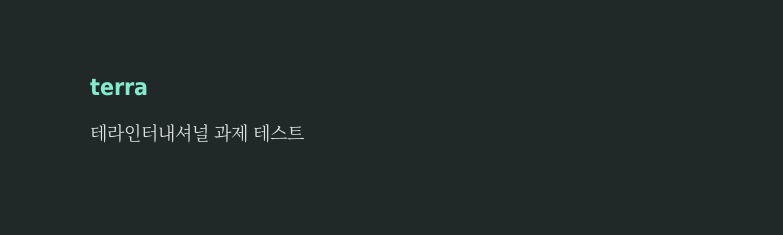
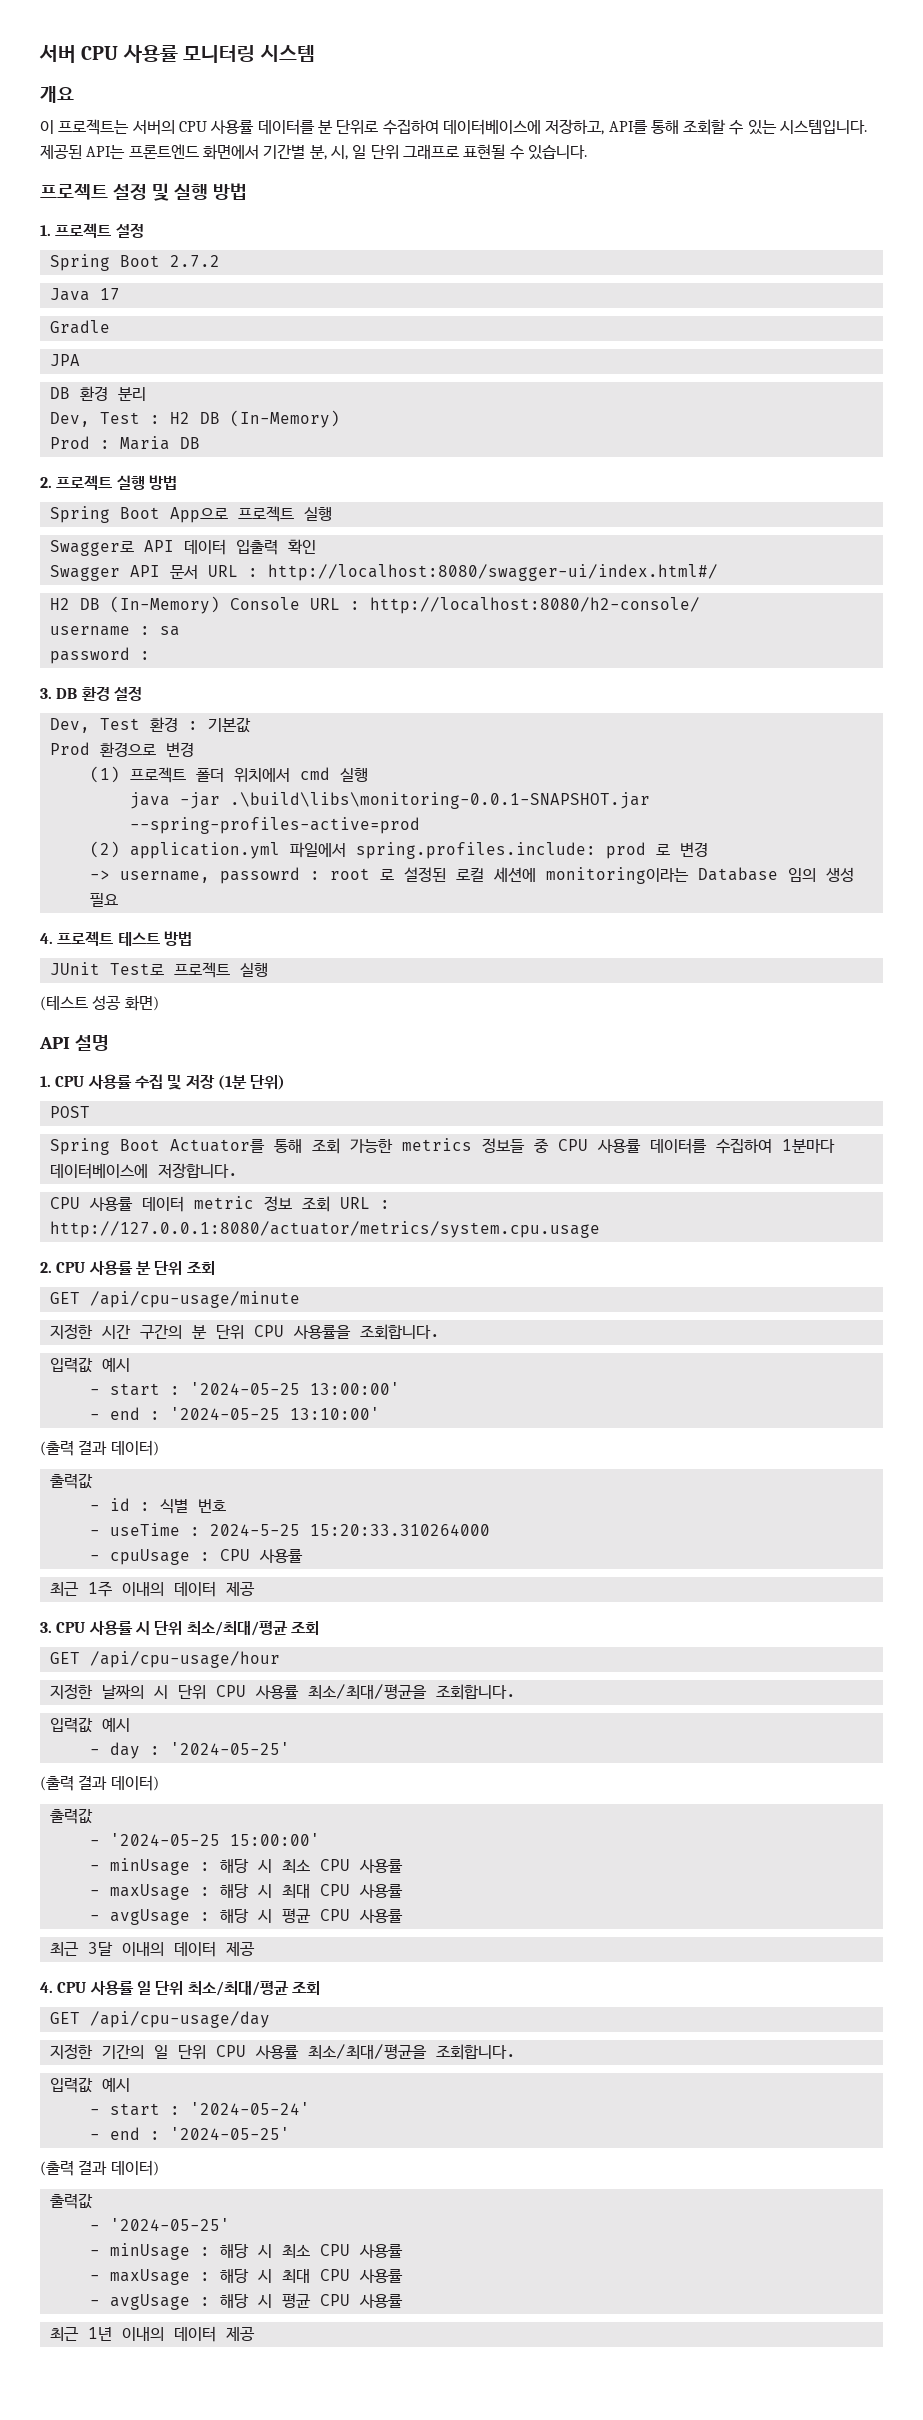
- terra
- 테라인터내셔널 과제 테스트
+ 서버 CPU 사용률 모니터링 시스템
+ 개요
+ 이 프로젝트는 서버의 CPU 사용률 데이터를 분 단위로 수집하여 데이터베이스에 저장하고, API를 통해 조회할 수 있는 시스템입니다. 제공된 API는 프론트엔드 화면에서 기간별 분, 시, 일 단위 그래프로 표현될 수 있습니다.
+ 프로젝트 설정 및 실행 방법
+ 1. 프로젝트 설정
+ Spring Boot 2.7.2
+ Java 17
+ Gradle
+ JPA
+ DB 환경 분리
+ Dev, Test : H2 DB (In-Memory)
+ Prod : Maria DB
+ 2. 프로젝트 실행 방법
+ Spring Boot App으로 프로젝트 실행
+ Swagger로 API 데이터 입출력 확인
+ Swagger API 문서 URL : http://localhost:8080/swagger-ui/index.html#/
+ H2 DB (In-Memory) Console URL : http://localhost:8080/h2-console/
+ username : sa
+ password :
+ 3. DB 환경 설정
+ Dev, Test 환경 : 기본값
+ Prod 환경으로 변경
+ (1) 프로젝트 폴더 위치에서 cmd 실행
+ java -jar .\build\libs\monitoring-0.0.1-SNAPSHOT.jar --spring-profiles-active=prod
+ (2) application.yml 파일에서 spring.profiles.include: prod 로 변경
+ -> username, passowrd : root 로 설정된 로컬 세션에 monitoring이라는 Database 임의 생성 필요
+ 4. 프로젝트 테스트 방법
+ JUnit Test로 프로젝트 실행
+ (테스트 성공 화면)
+ API 설명
+ 1. CPU 사용률 수집 및 저장 (1분 단위)
+ POST
+ Spring Boot Actuator를 통해 조회 가능한 metrics 정보들 중 CPU 사용률 데이터를 수집하여 1분마다 데이터베이스에 저장합니다.
+ CPU 사용률 데이터 metric 정보 조회 URL : http://127.0.0.1:8080/actuator/metrics/system.cpu.usage
+ 2. CPU 사용률 분 단위 조회
+ GET /api/cpu-usage/minute
+ 지정한 시간 구간의 분 단위 CPU 사용률을 조회합니다.
+ 입력값 예시
+ - start : '2024-05-25 13:00:00'
+ - end : '2024-05-25 13:10:00'
+ (출력 결과 데이터)
+ 출력값
+ - id : 식별 번호
+ - useTime : 2024-5-25 15:20:33.310264000
+ - cpuUsage : CPU 사용률
+ 최근 1주 이내의 데이터 제공
+ 3. CPU 사용률 시 단위 최소/최대/평균 조회
+ GET /api/cpu-usage/hour
+ 지정한 날짜의 시 단위 CPU 사용률 최소/최대/평균을 조회합니다.
+ 입력값 예시
+ - day : '2024-05-25'
+ (출력 결과 데이터)
+ 출력값
+ - '2024-05-25 15:00:00'
+ - minUsage : 해당 시 최소 CPU 사용률
+ - maxUsage : 해당 시 최대 CPU 사용률
+ - avgUsage : 해당 시 평균 CPU 사용률
+ 최근 3달 이내의 데이터 제공
+ 4. CPU 사용률 일 단위 최소/최대/평균 조회
+ GET /api/cpu-usage/day
+ 지정한 기간의 일 단위 CPU 사용률 최소/최대/평균을 조회합니다.
+ 입력값 예시
+ - start : '2024-05-24'
+ - end : '2024-05-25'
+ (출력 결과 데이터)
+ 출력값
+ - '2024-05-25'
+ - minUsage : 해당 시 최소 CPU 사용률
+ - maxUsage : 해당 시 최대 CPU 사용률
+ - avgUsage : 해당 시 평균 CPU 사용률
+ 최근 1년 이내의 데이터 제공

